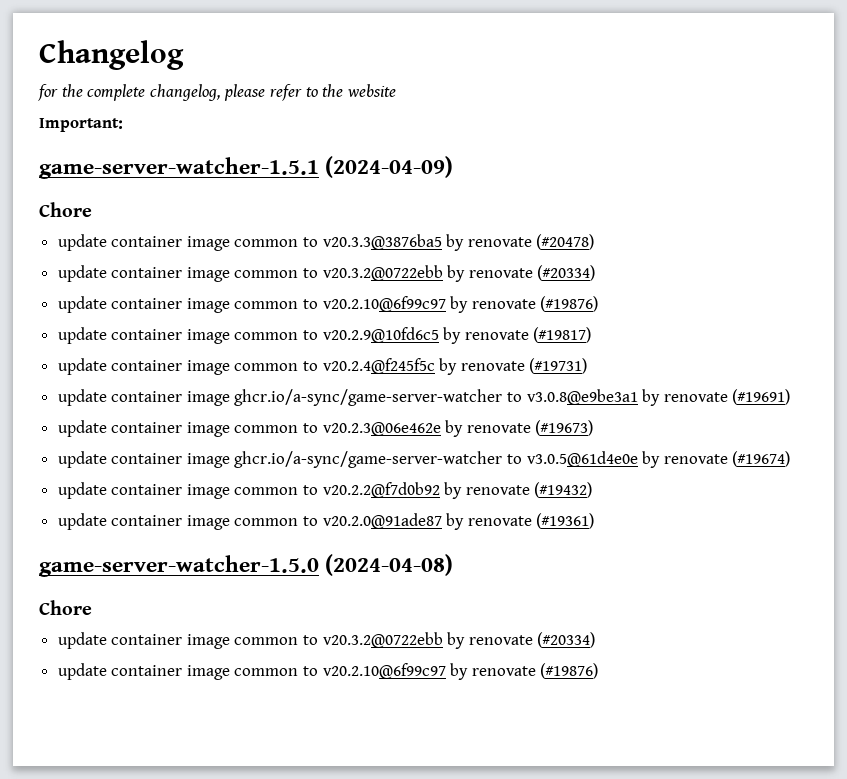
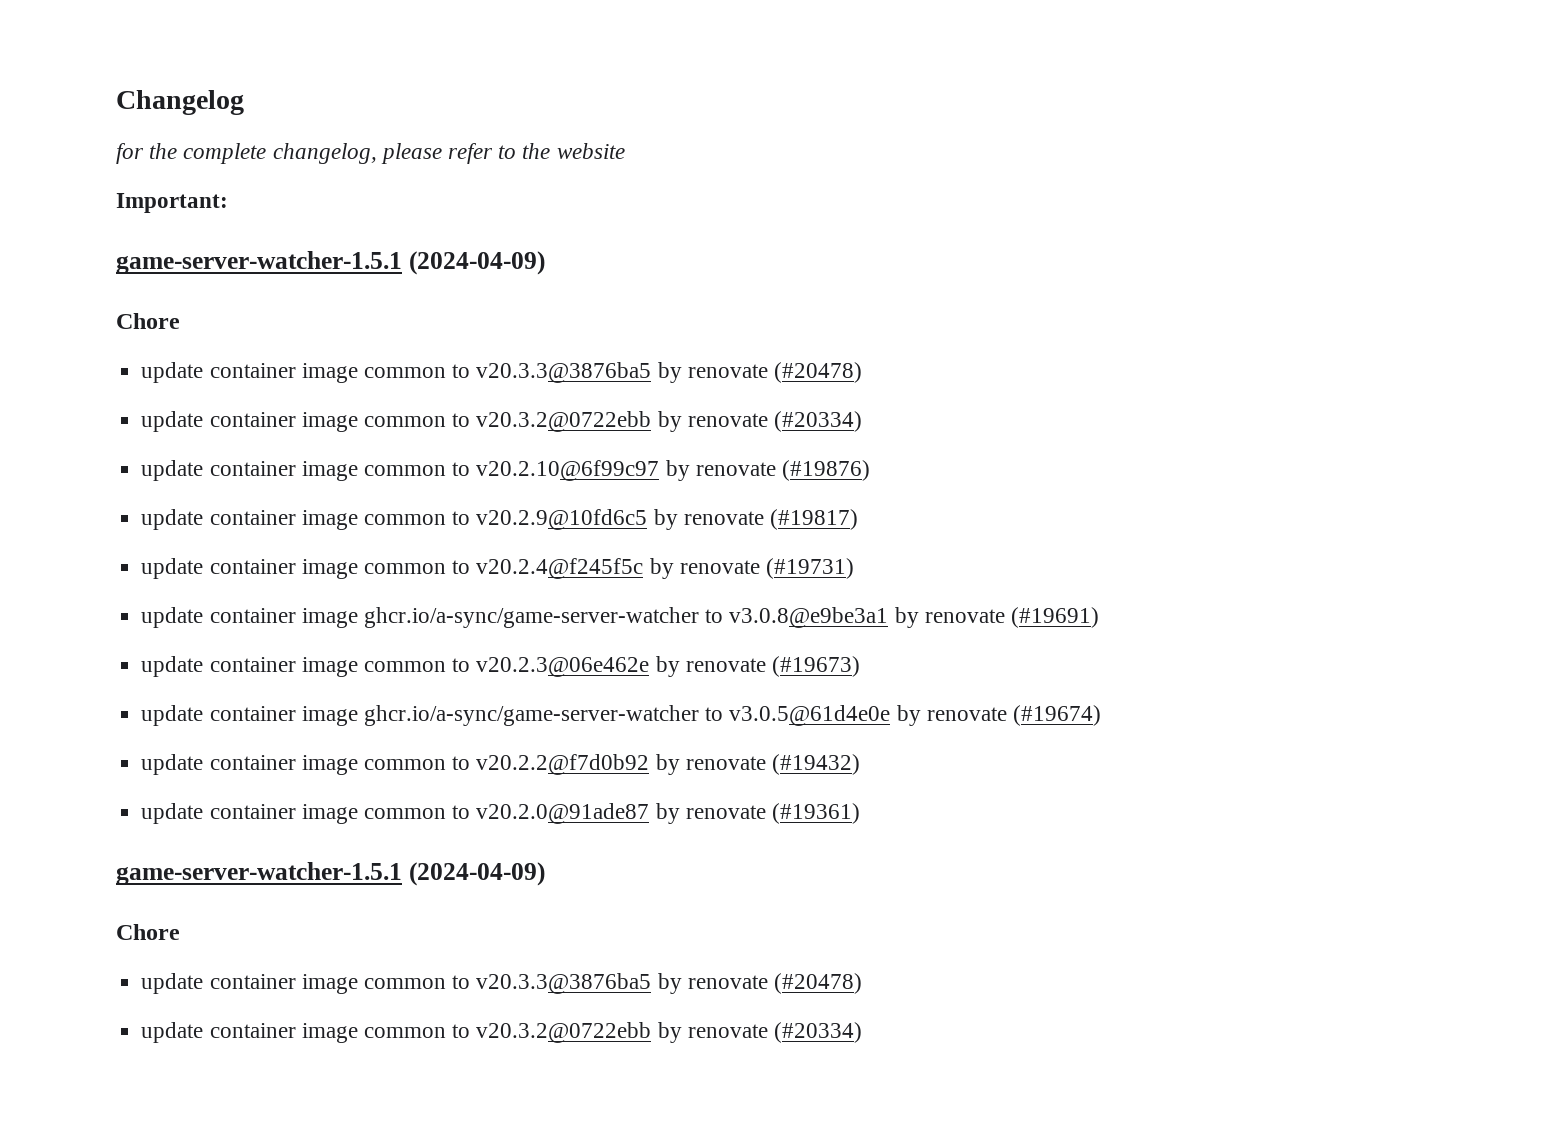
  update container image common to v20.2.0@91ade87 by renovate (#19361)
- game-server-watcher-1.5.0 (2024-04-08)
+ game-server-watcher-1.5.1 (2024-04-09)
  Chore
+ update container image common to v20.3.3@3876ba5 by renovate (#20478)
  update container image common to v20.3.2@0722ebb by renovate (#20334)
- update container image common to v20.2.10@6f99c97 by renovate (#19876)

